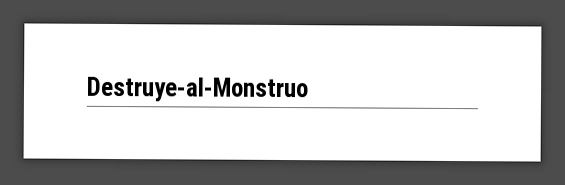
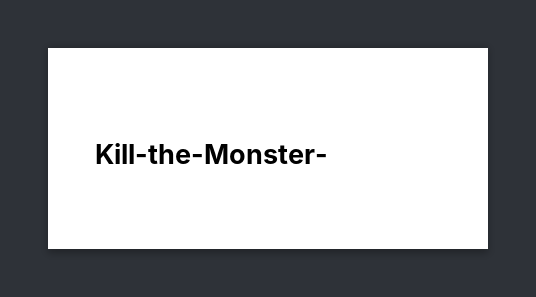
- Destruye-al-Monstruo
+ Kill-the-Monster-

